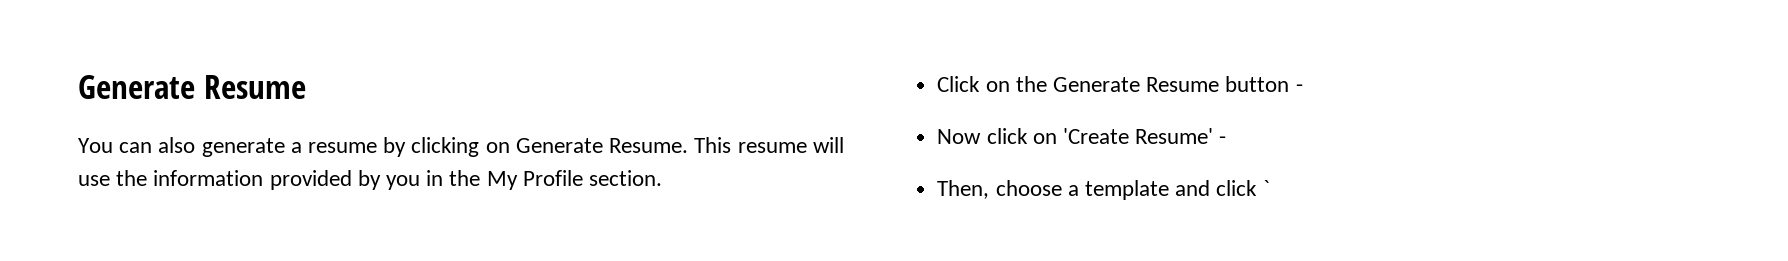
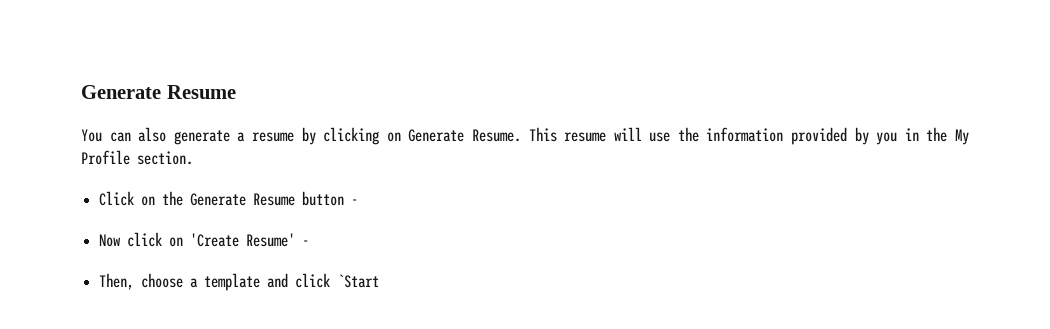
- Then, choose a template and click `
+ Then, choose a template and click `Start

